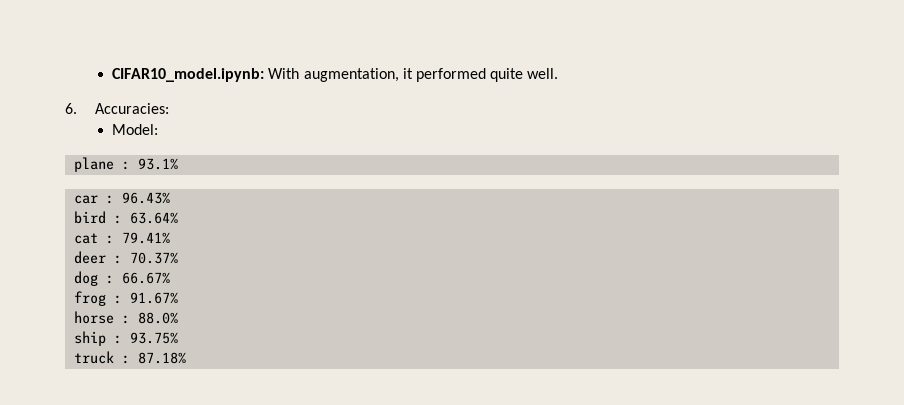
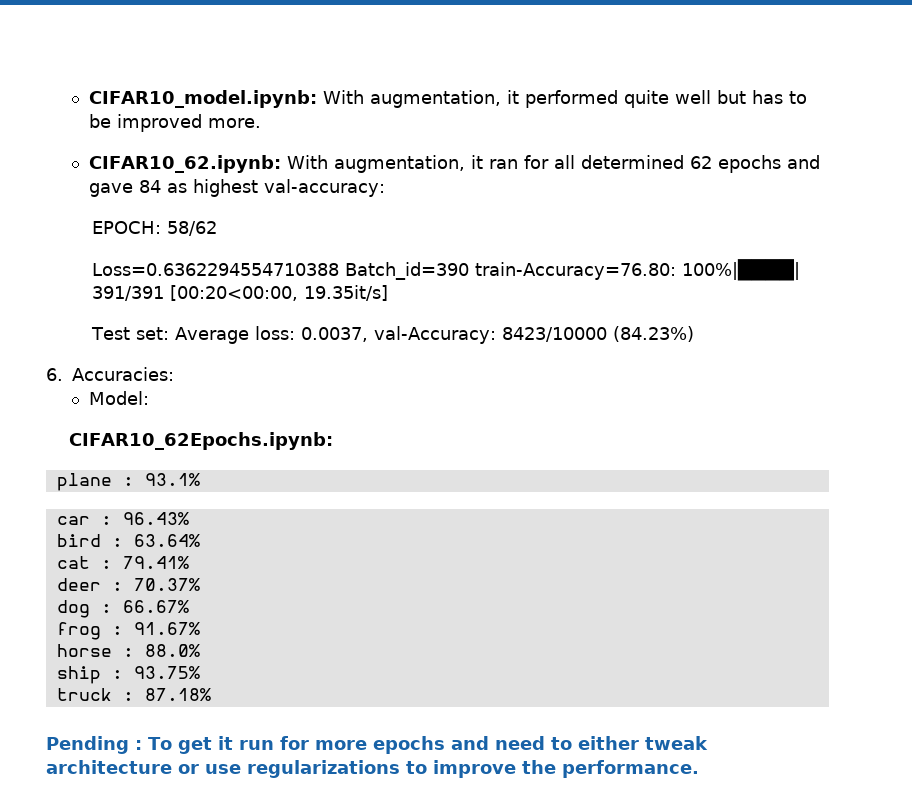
- CIFAR10_model.ipynb: With augmentation, it performed quite well.
+ CIFAR10_model.ipynb: With augmentation, it performed quite well but has to be improved more.
+ CIFAR10_62.ipynb: With augmentation, it ran for all determined 62 epochs and gave 84 as highest val-accuracy:
+ EPOCH: 58/62
+ Loss=0.6362294554710388 Batch_id=390 train-Accuracy=76.80: 100%|████| 391/391 [00:20<00:00, 19.35it/s]
+ Test set: Average loss: 0.0037, val-Accuracy: 8423/10000 (84.23%)
+ CIFAR10_62Epochs.ipynb:
+ Pending : To get it run for more epochs and need to either tweak architecture or use regularizations to improve the performance.

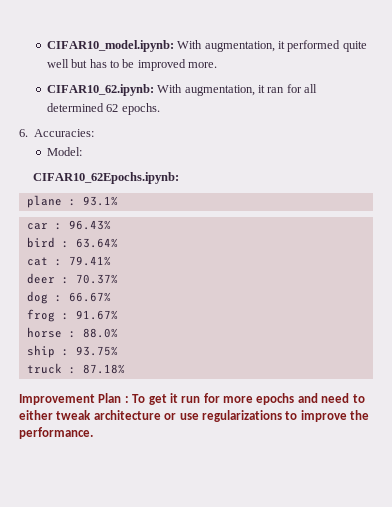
- CIFAR10_62.ipynb: With augmentation, it ran for all determined 62 epochs and gave 84 as highest val-accuracy:
- EPOCH: 58/62
- Loss=0.6362294554710388 Batch_id=390 train-Accuracy=76.80: 100%|████| 391/391 [00:20<00:00, 19.35it/s]
- Test set: Average loss: 0.0037, val-Accuracy: 8423/10000 (84.23%)
+ CIFAR10_62.ipynb: With augmentation, it ran for all determined 62 epochs.
- Pending : To get it run for more epochs and need to either tweak architecture or use regularizations to improve the performance.
+ Improvement Plan : To get it run for more epochs and need to either tweak architecture or use regularizations to improve the performance.

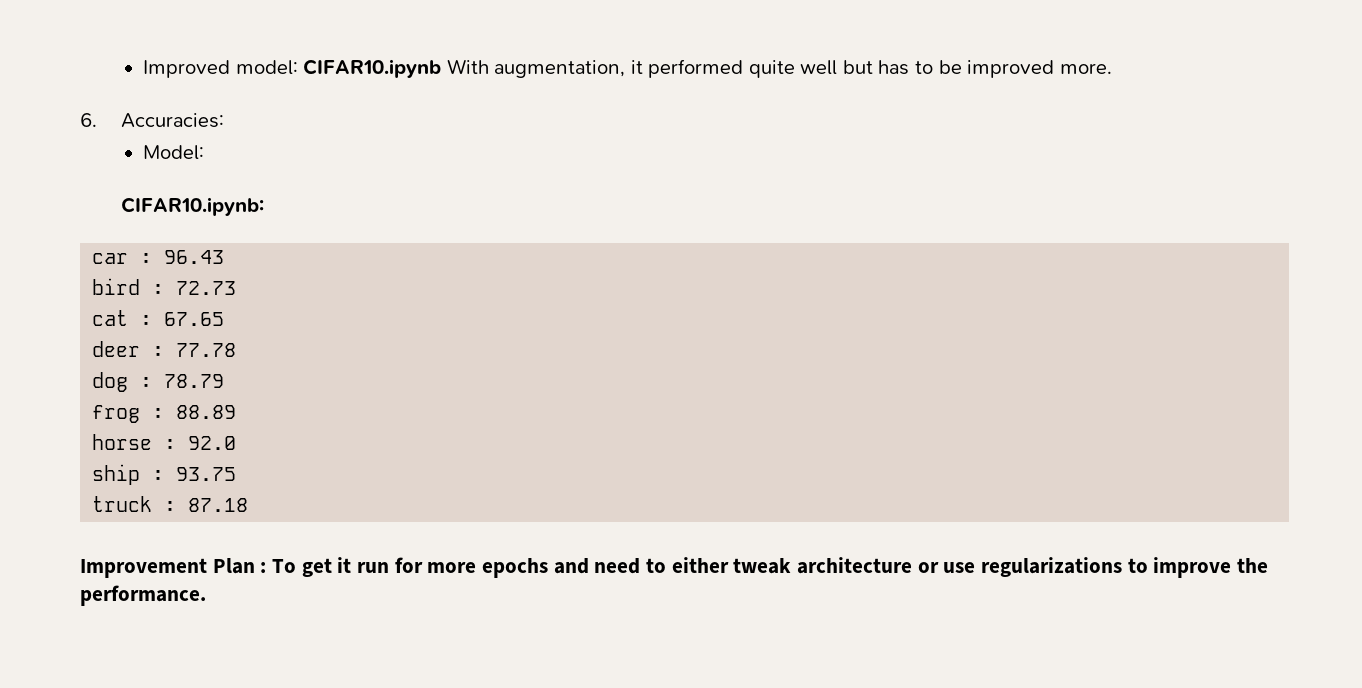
- CIFAR10_model.ipynb: With augmentation, it performed quite well but has to be improved more.
+ Improved model: CIFAR10.ipynb With augmentation, it performed quite well but has to be improved more.
- CIFAR10_62.ipynb: With augmentation, it ran for all determined 62 epochs.
- CIFAR10_62Epochs.ipynb:
- plane : 93.1%
+ CIFAR10.ipynb:
- car : 96.43%
+ car : 96.43
- bird : 63.64%
+ bird : 72.73
- cat : 79.41%
+ cat : 67.65
- deer : 70.37%
+ deer : 77.78
- dog : 66.67%
+ dog : 78.79
- frog : 91.67%
+ frog : 88.89
- horse : 88.0%
+ horse : 92.0
- ship : 93.75%
+ ship : 93.75
- truck : 87.18%
+ truck : 87.18

